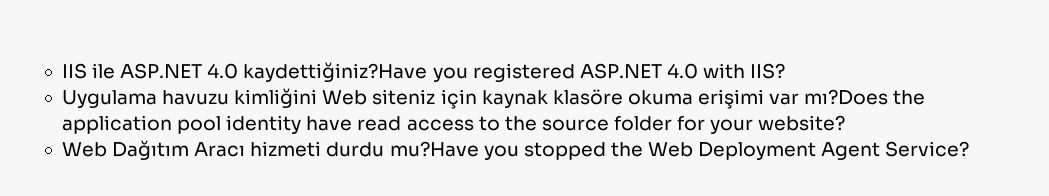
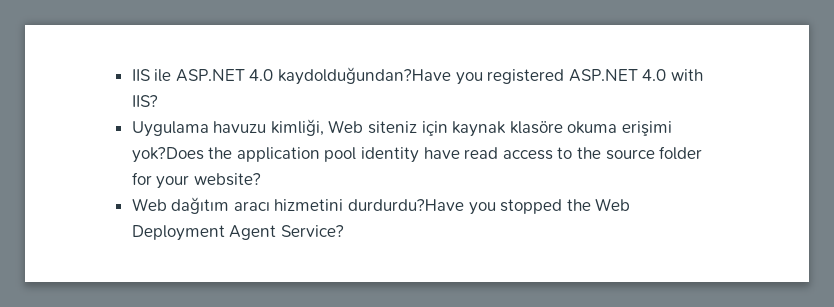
- IIS ile ASP.NET 4.0 kaydettiğiniz?Have you registered ASP.NET 4.0 with IIS?
+ IIS ile ASP.NET 4.0 kaydolduğundan?Have you registered ASP.NET 4.0 with IIS?
- Uygulama havuzu kimliğini Web siteniz için kaynak klasöre okuma erişimi var mı?Does the application pool identity have read access to the source folder for your website?
+ Uygulama havuzu kimliği, Web siteniz için kaynak klasöre okuma erişimi yok?Does the application pool identity have read access to the source folder for your website?
- Web Dağıtım Aracı hizmeti durdu mu?Have you stopped the Web Deployment Agent Service?
+ Web dağıtım aracı hizmetini durdurdu?Have you stopped the Web Deployment Agent Service?

